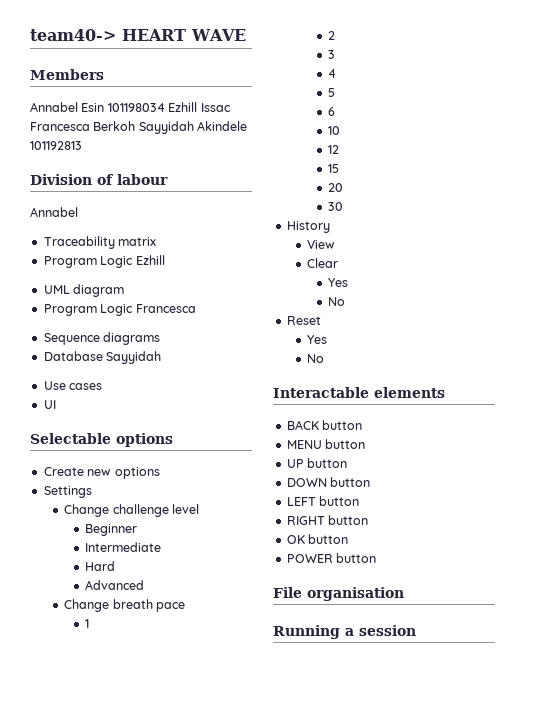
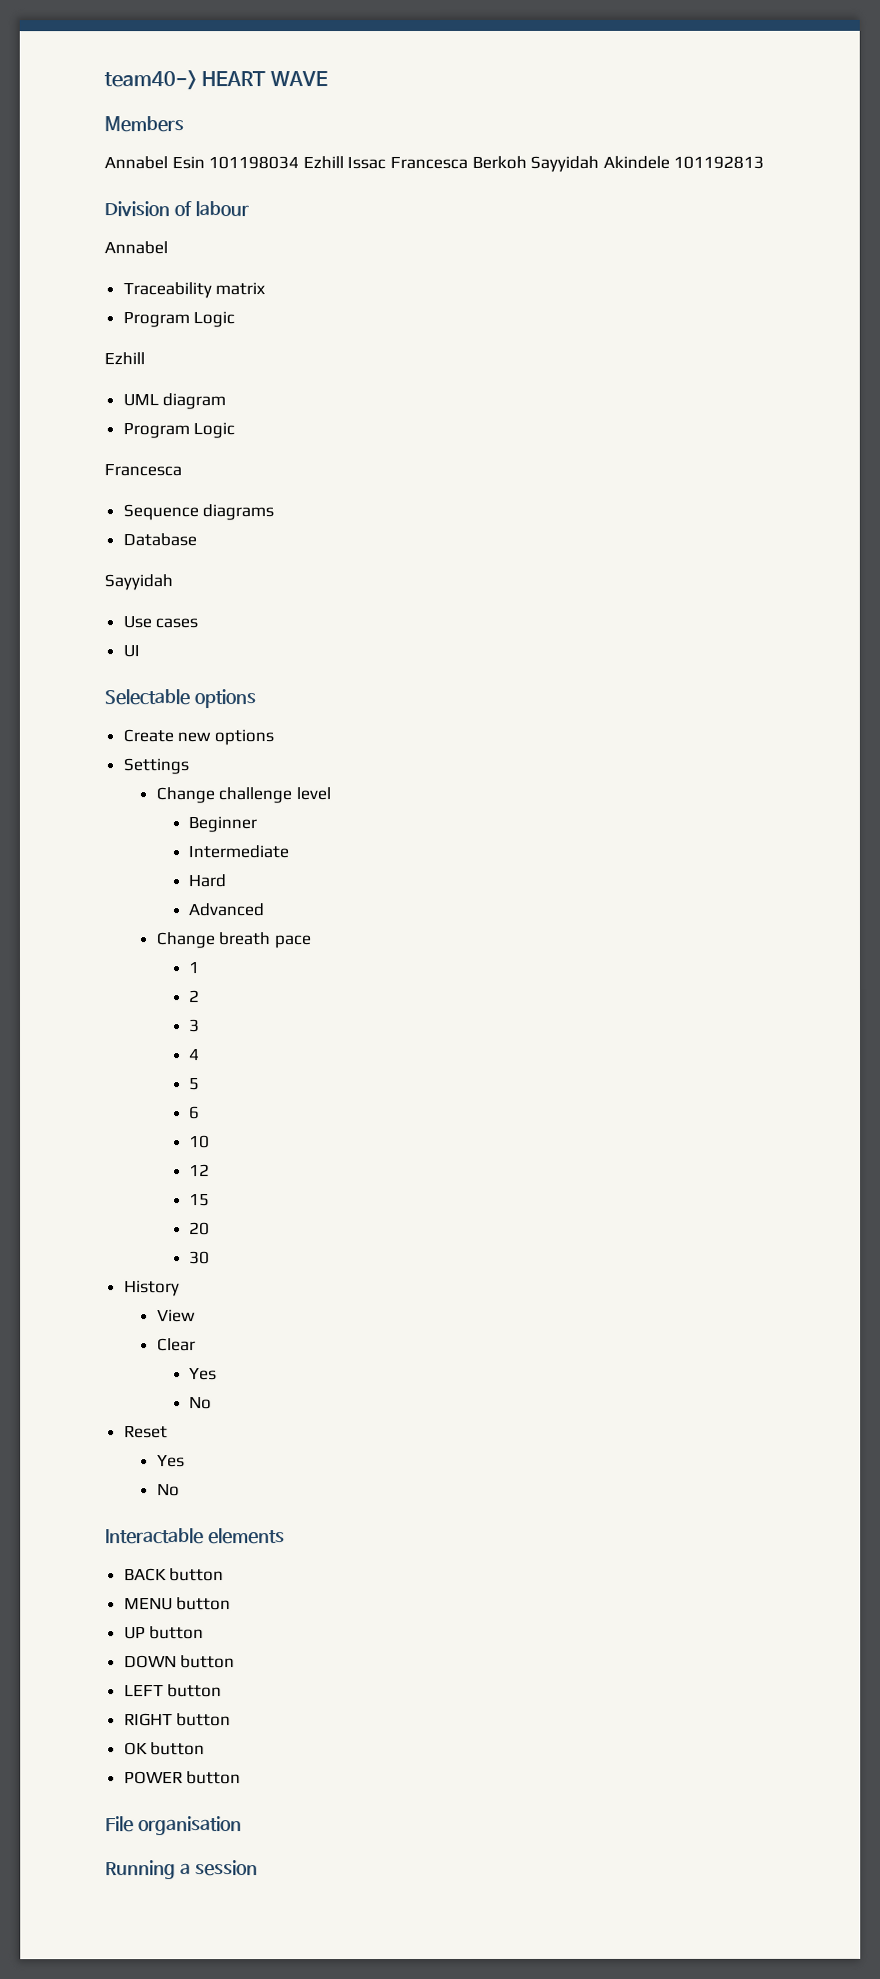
  Traceability matrix
- Program Logic Ezhill
+ Program Logic
+ Ezhill
  UML diagram
- Program Logic Francesca
+ Program Logic
+ Francesca
- Database Sayyidah
+ Database
+ Sayyidah

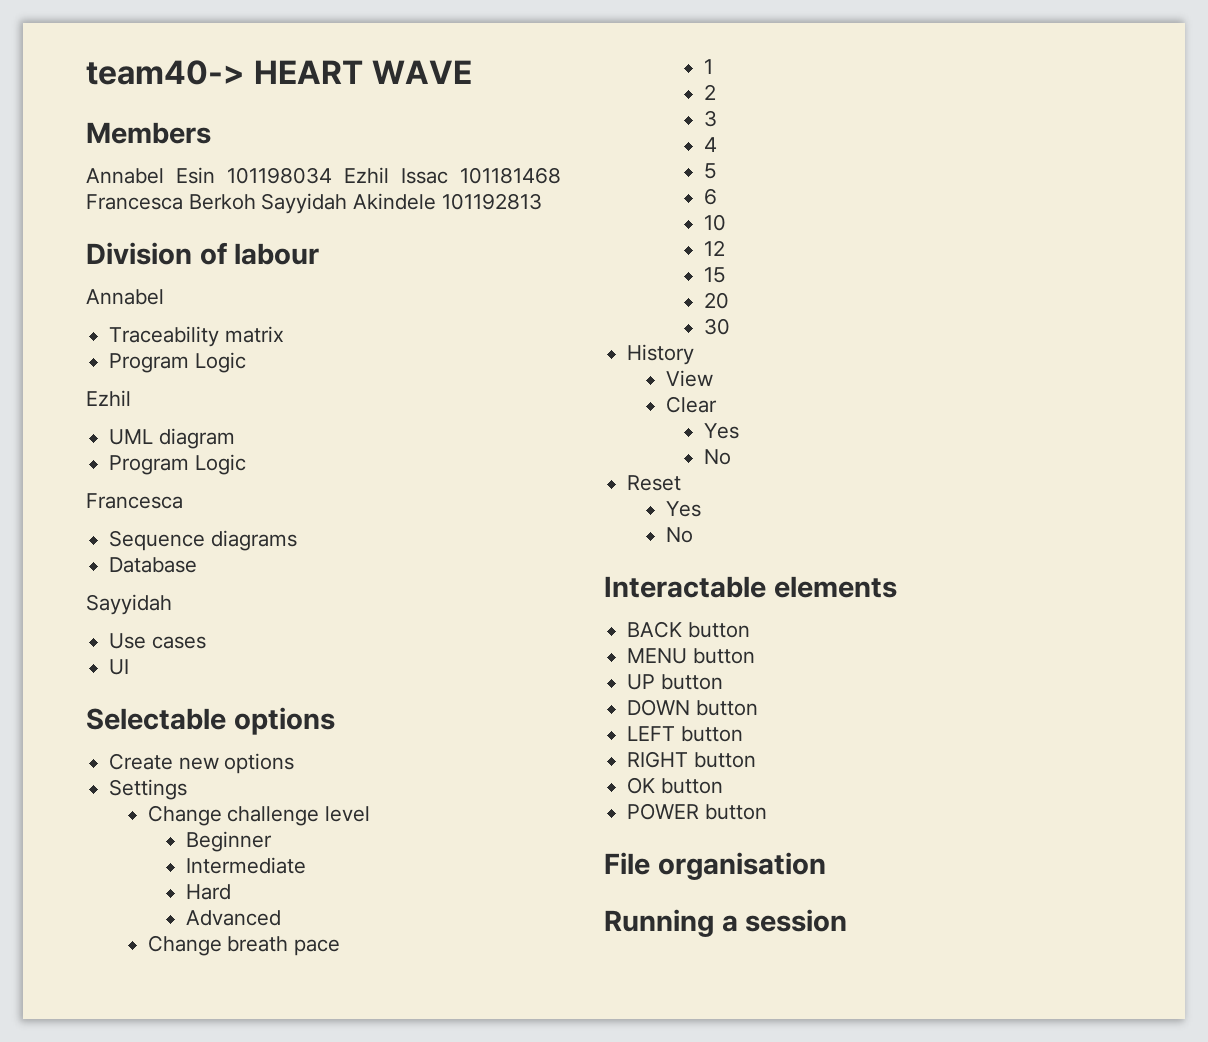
- Annabel Esin 101198034 Ezhill Issac Francesca Berkoh Sayyidah Akindele 101192813
+ Annabel Esin 101198034 Ezhil Issac 101181468 Francesca Berkoh Sayyidah Akindele 101192813
  Traceability matrix
  Program Logic
- Ezhill
+ Ezhil

